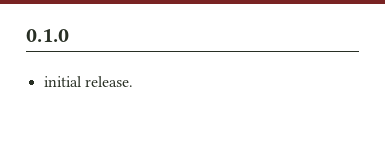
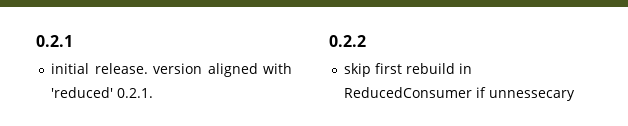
- 0.1.0
+ 0.2.1
- initial release.
+ initial release. version aligned with 'reduced' 0.2.1.
+ 0.2.2
+ skip first rebuild in ReducedConsumer if unnessecary

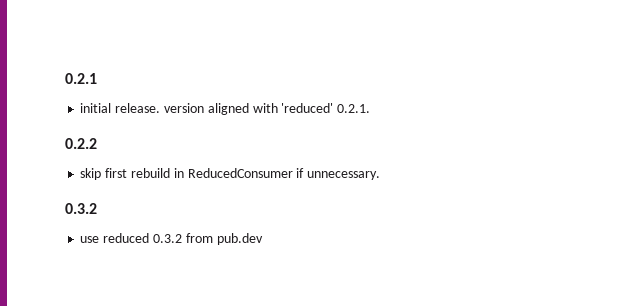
- skip first rebuild in ReducedConsumer if unnessecary
+ skip first rebuild in ReducedConsumer if unnecessary.
+ 0.3.2
+ use reduced 0.3.2 from pub.dev

